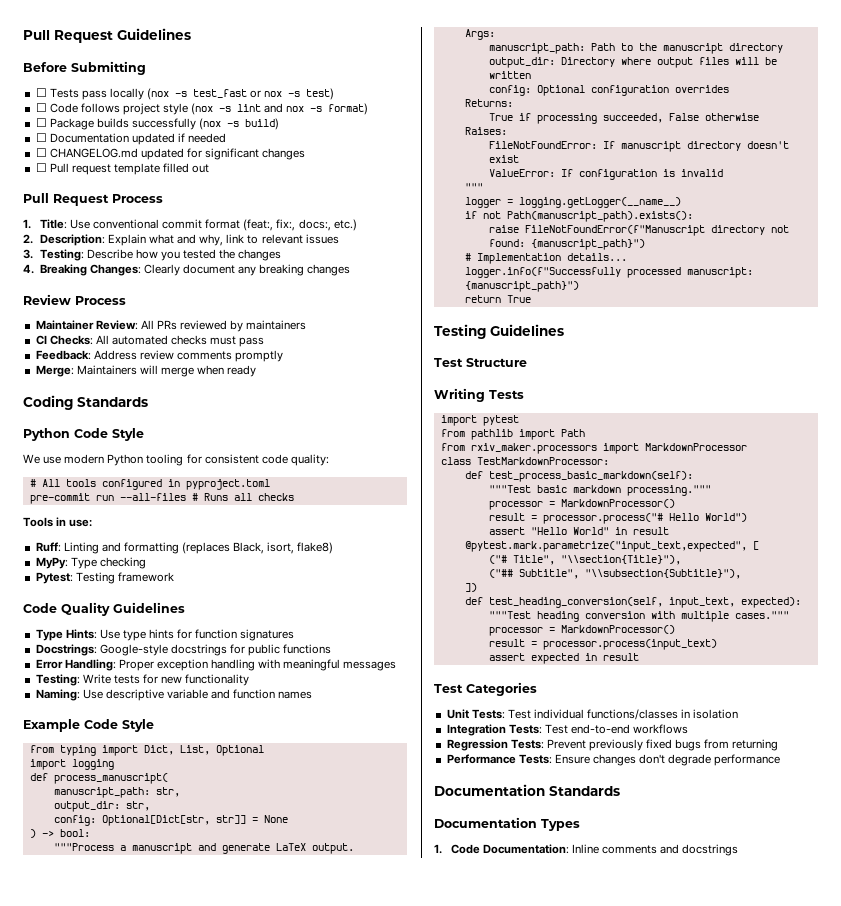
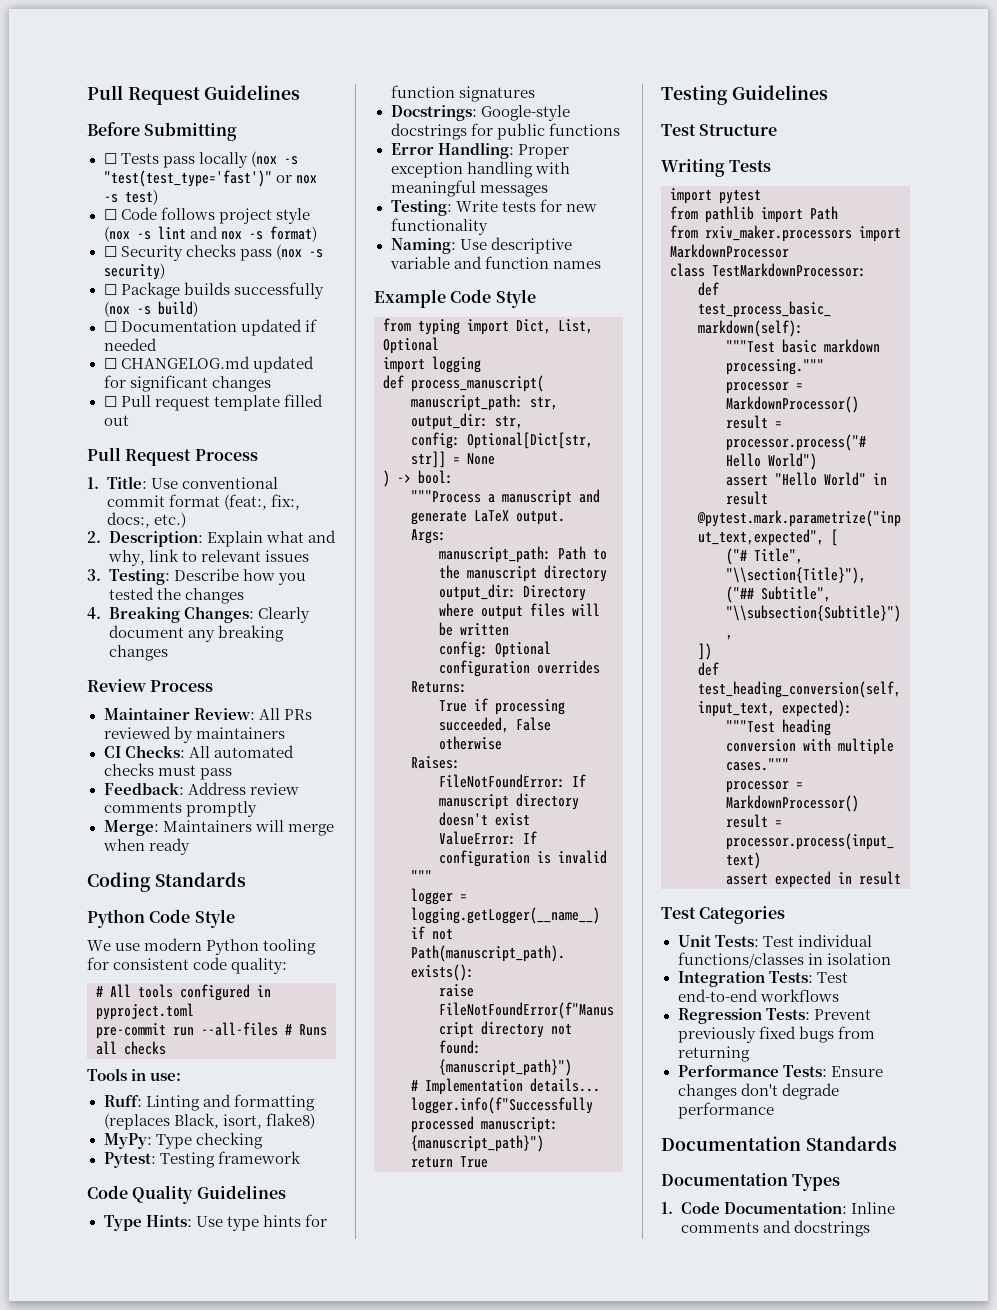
- ☐ Tests pass locally (nox -s test_fast or nox -s test)
+ ☐ Tests pass locally (nox -s "test(test_type='fast')" or nox -s test)
+ ☐ Security checks pass (nox -s security)

